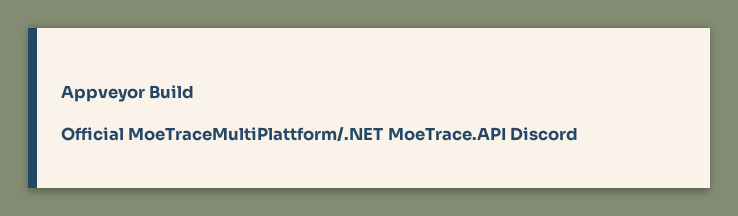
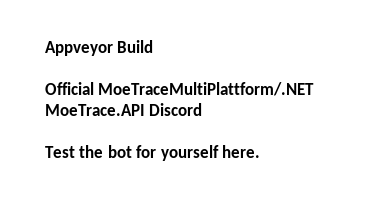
+ Test the bot for yourself here.

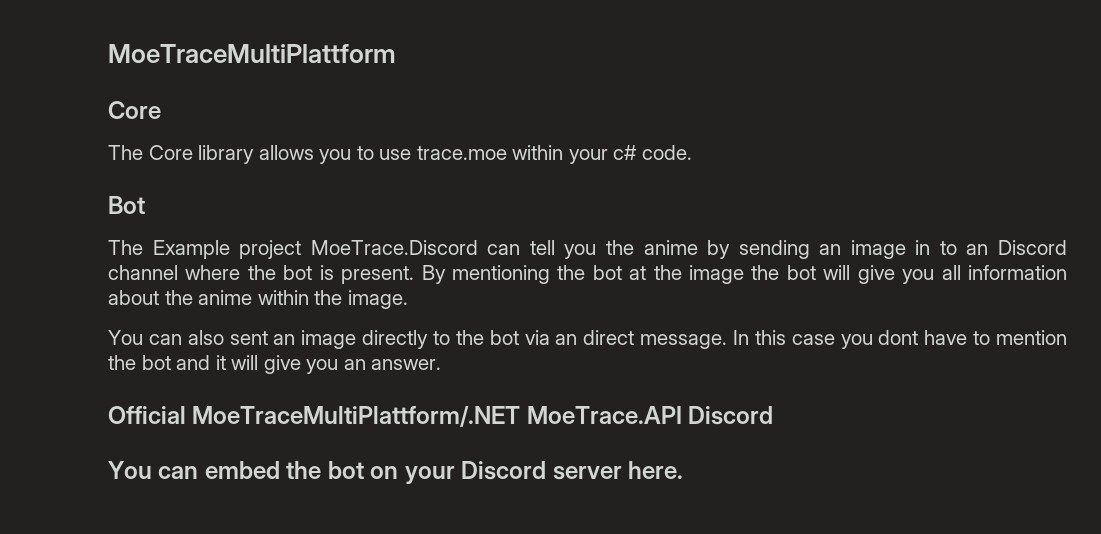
- Appveyor Build
+ MoeTraceMultiPlattform
+ Core
+ The Core library allows you to use trace.moe within your c# code.
+ Bot
+ The Example project MoeTrace.Discord can tell you the anime by sending an image in to an Discord channel where the bot is present. By mentioning the bot at the image the bot will give you all information about the anime within the image.
+ You can also sent an image directly to the bot via an direct message. In this case you dont have to mention the bot and it will give you an answer.
  Official MoeTraceMultiPlattform/.NET MoeTrace.API Discord
- Test the bot for yourself here.
+ You can embed the bot on your Discord server here.

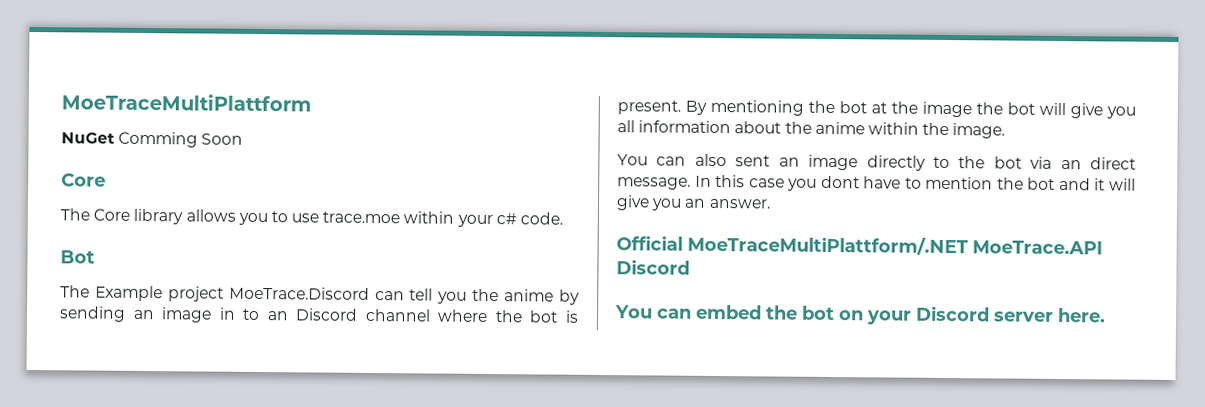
+ NuGet Comming Soon

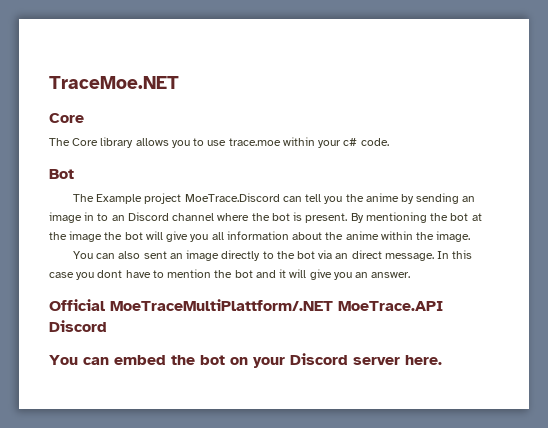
- MoeTraceMultiPlattform
- NuGet Comming Soon
+ TraceMoe.NET

